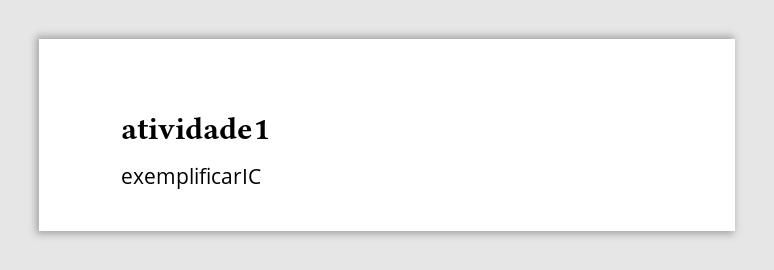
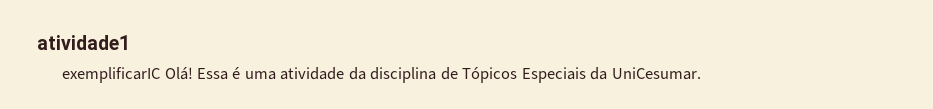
- exemplificarIC
+ exemplificarIC Olá! Essa é uma atividade da disciplina de Tópicos Especiais da UniCesumar.

